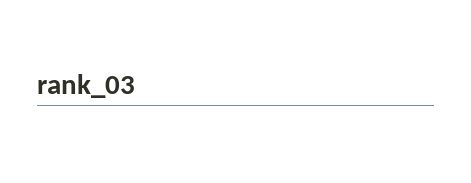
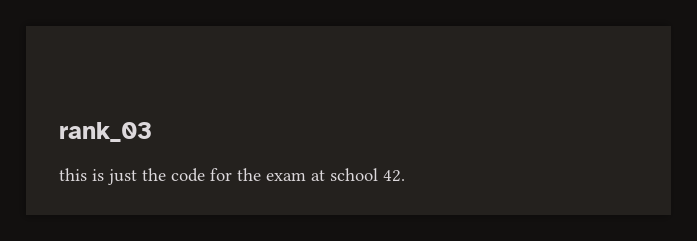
+ this is just the code for the exam at school 42.

